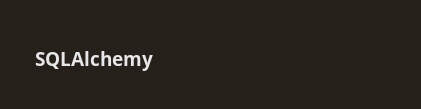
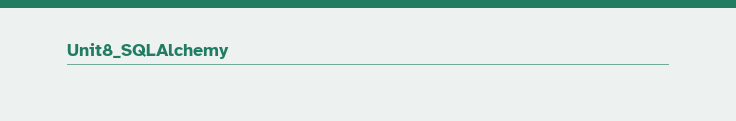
- SQLAlchemy
+ Unit8_SQLAlchemy

